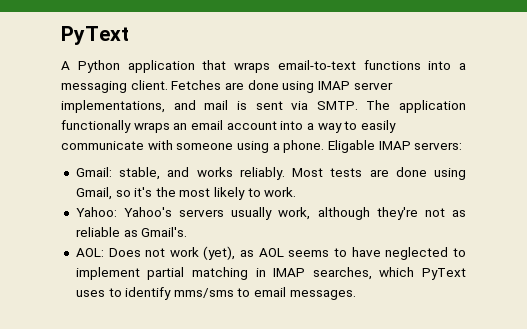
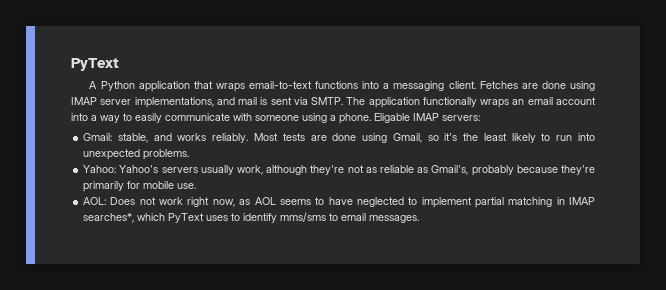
- Most tests are done using Gmail, so it's the most likely to work.
+ Most tests are done using Gmail, so it's the least likely to run into unexpected problems.
- Yahoo: Yahoo's servers usually work, although they're not as reliable as Gmail's.
+ Yahoo: Yahoo's servers usually work, although they're not as reliable as Gmail's, probably because they're primarily for mobile use.
- AOL: Does not work (yet), as AOL seems to have neglected to implement partial matching in IMAP searches, which PyText uses to identify mms/sms to email messages.
+ AOL: Does not work right now, as AOL seems to have neglected to implement partial matching in IMAP searches*, which PyText uses to identify mms/sms to email messages.

